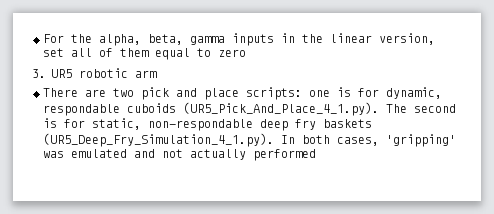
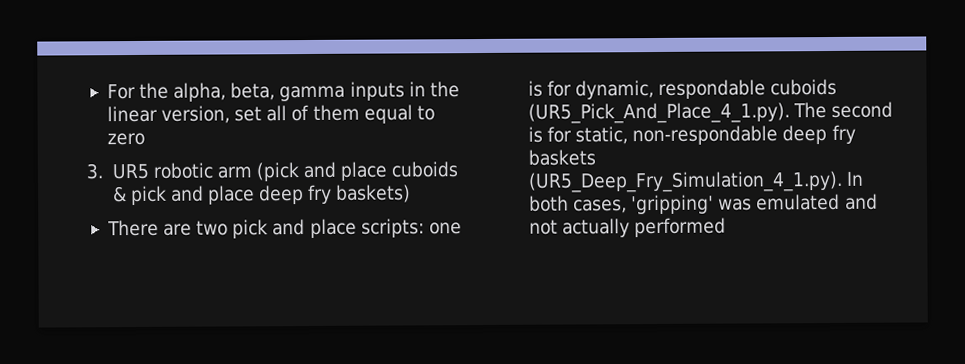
- 3. UR5 robotic arm
+ 3. UR5 robotic arm (pick and place cuboids & pick and place deep fry baskets)

